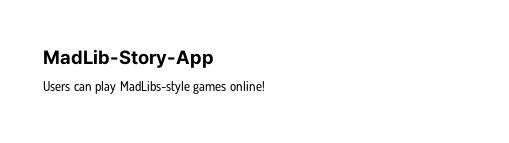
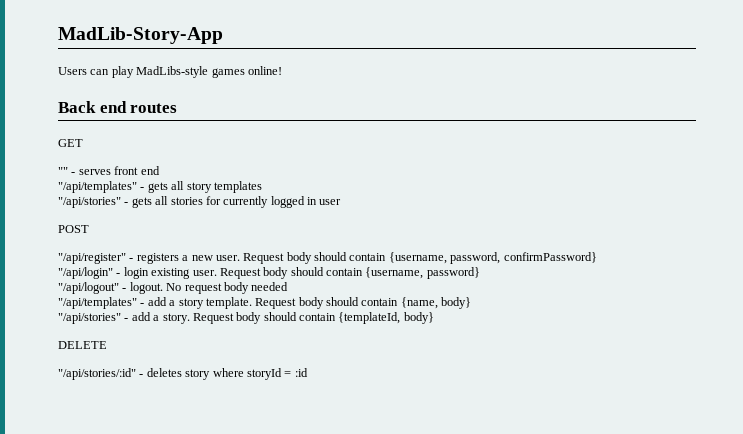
+ Back end routes
+ GET
+ "" - serves front end
+ "/api/templates" - gets all story templates
+ "/api/stories" - gets all stories for currently logged in user
+ POST
+ "/api/register" - registers a new user. Request body should contain {username, password, confirmPassword}
+ "/api/login" - login existing user. Request body should contain {username, password}
+ "/api/logout" - logout. No request body needed
+ "/api/templates" - add a story template. Request body should contain {name, body}
+ "/api/stories" - add a story. Request body should contain {templateId, body}
+ DELETE
+ "/api/stories/:id" - deletes story where storyId = :id

